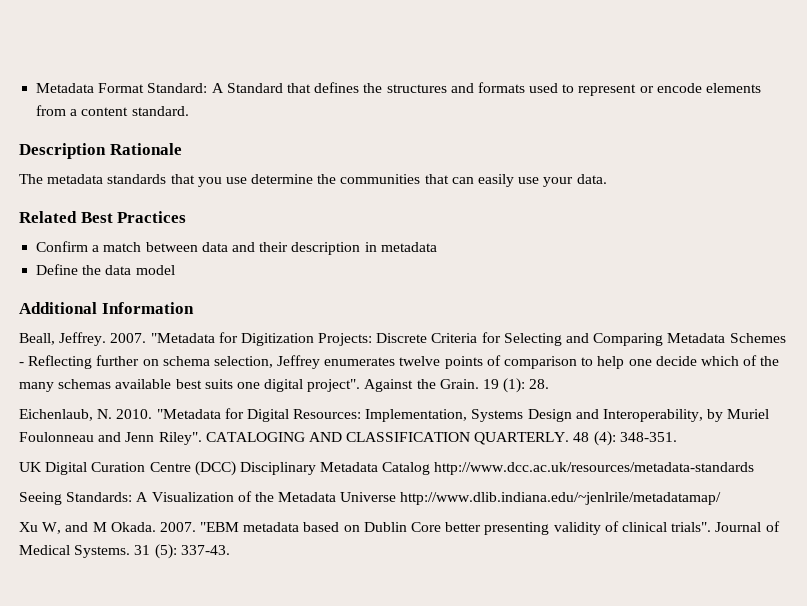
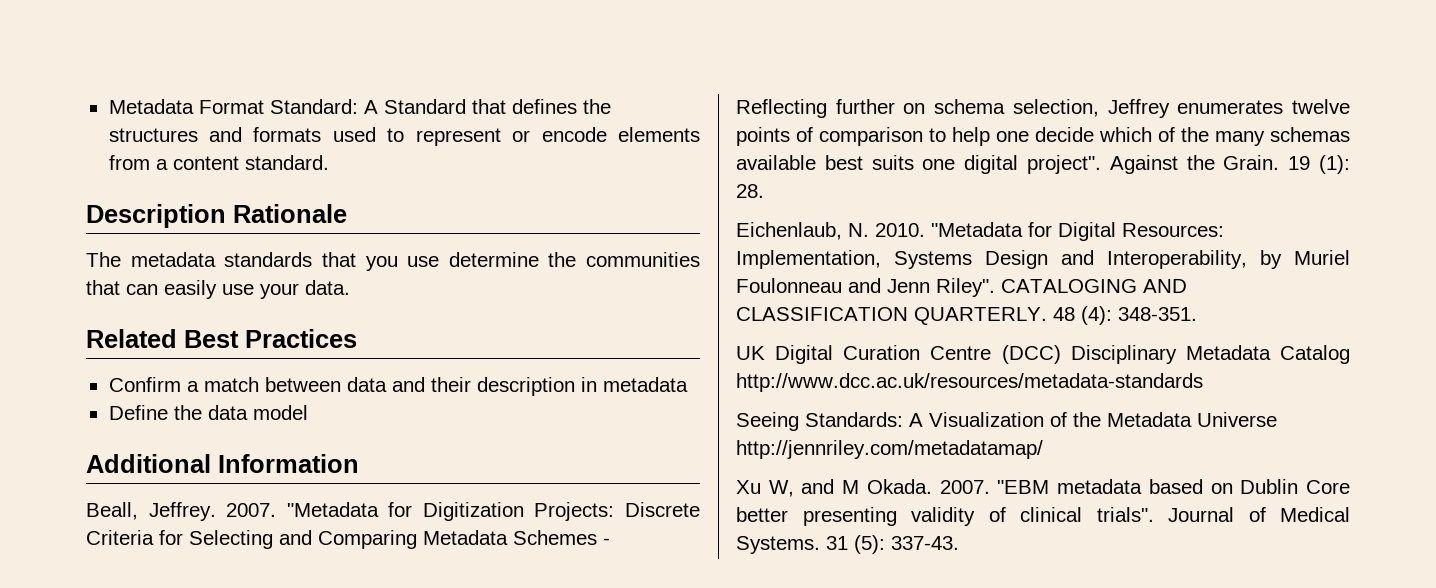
- Seeing Standards: A Visualization of the Metadata Universe http://www.dlib.indiana.edu/~jenlrile/metadatamap/
+ Seeing Standards: A Visualization of the Metadata Universe http://jennriley.com/metadatamap/

